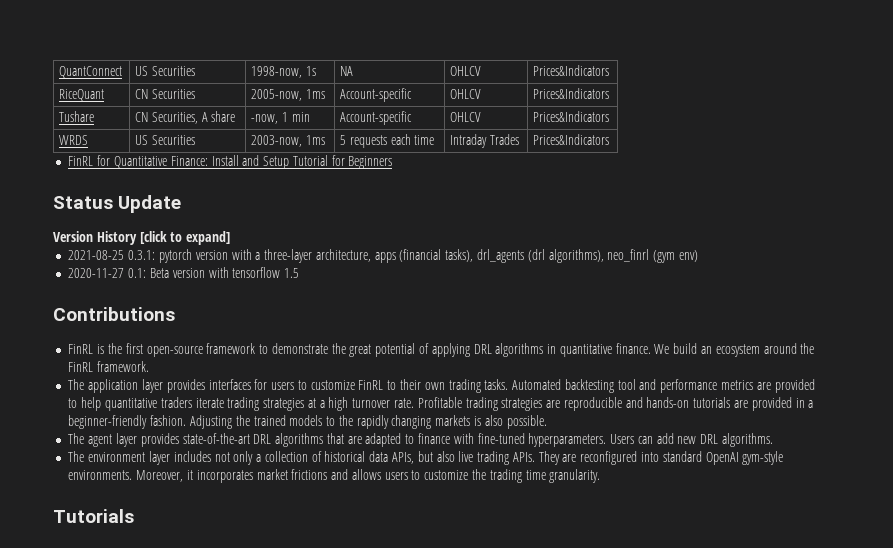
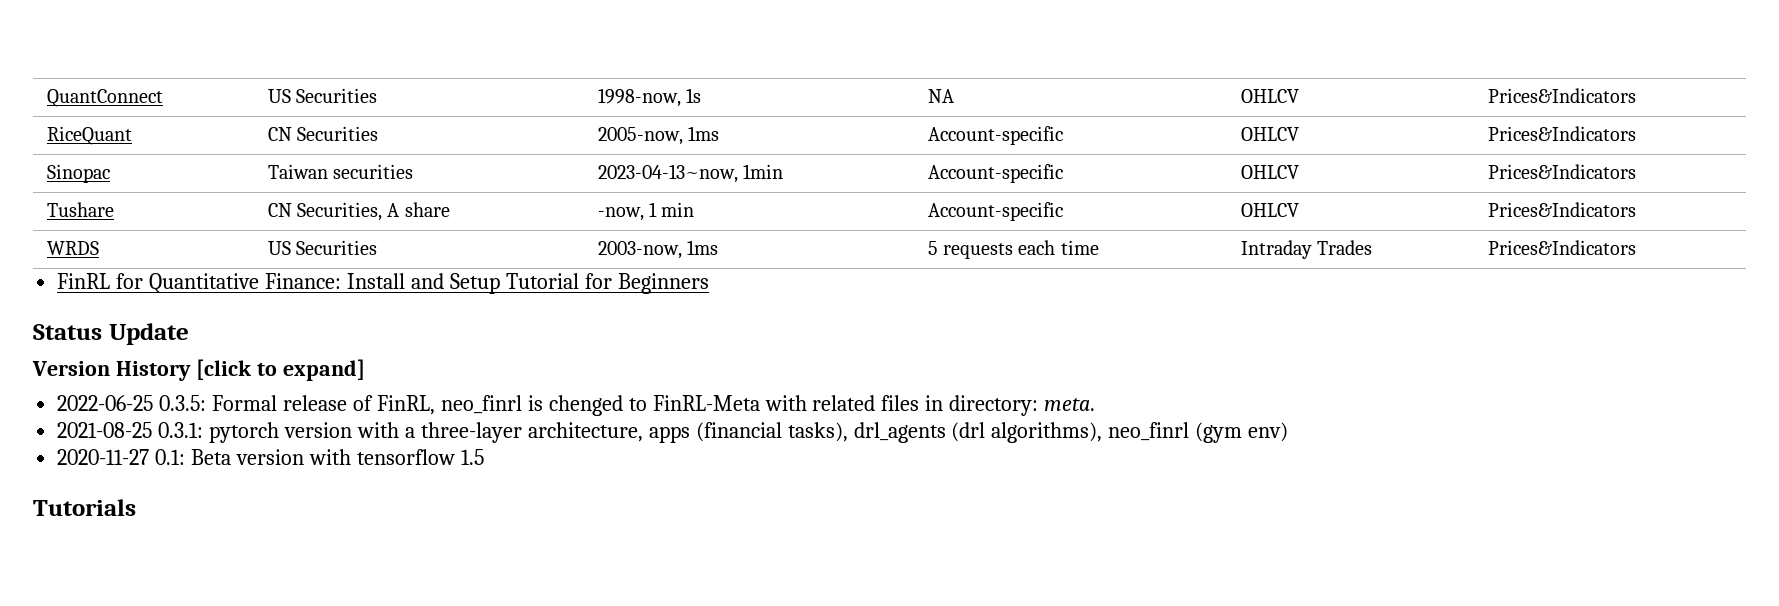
+ Sinopac | Taiwan securities | 2023-04-13~now, 1min | Account-specific | OHLCV | Prices&Indicators
+ 2022-06-25 0.3.5: Formal release of FinRL, neo_finrl is chenged to FinRL-Meta with related files in directory: meta.
- Contributions
- FinRL is the first open-source framework to demonstrate the great potential of applying DRL algorithms in quantitative finance. We build an ecosystem around the FinRL framework.
- The application layer provides interfaces for users to customize FinRL to their own trading tasks. Automated backtesting tool and performance metrics are provided to help quantitative traders iterate trading strategies at a high turnover rate. Profitable trading strategies are reproducible and hands-on tutorials are provided in a beginner-friendly fashion. Adjusting the trained models to the rapidly changing markets is also possible.
- The agent layer provides state-of-the-art DRL algorithms that are adapted to finance with fine-tuned hyperparameters. Users can add new DRL algorithms.
- The environment layer includes not only a collection of historical data APIs, but also live trading APIs. They are reconfigured into standard OpenAI gym-style environments. Moreover, it incorporates market frictions and allows users to customize the trading time granularity.

